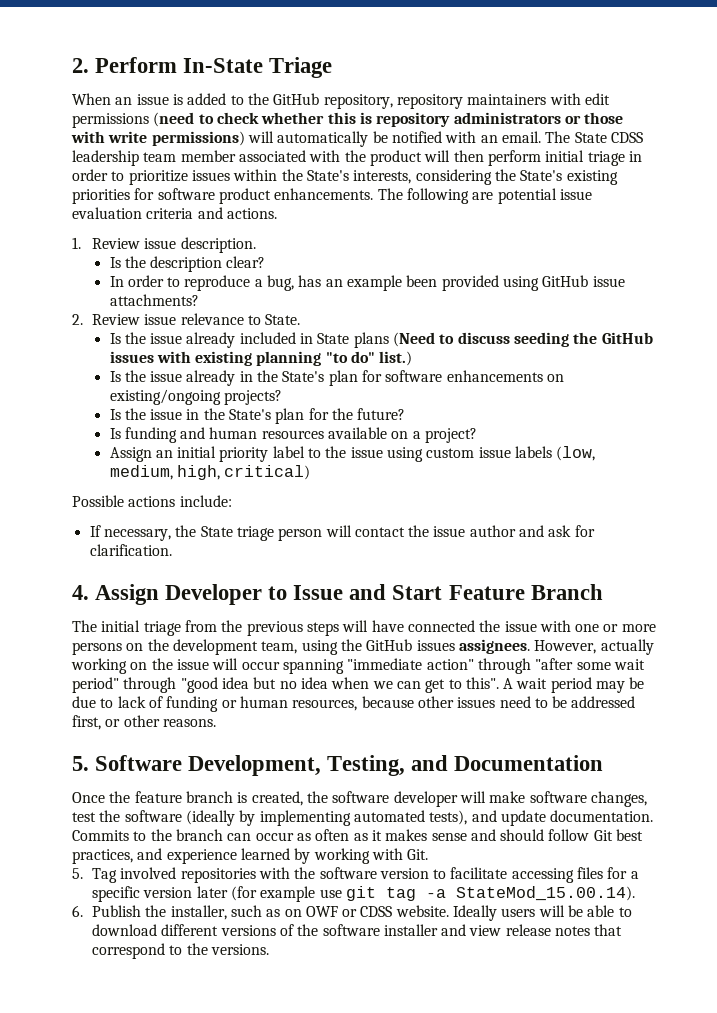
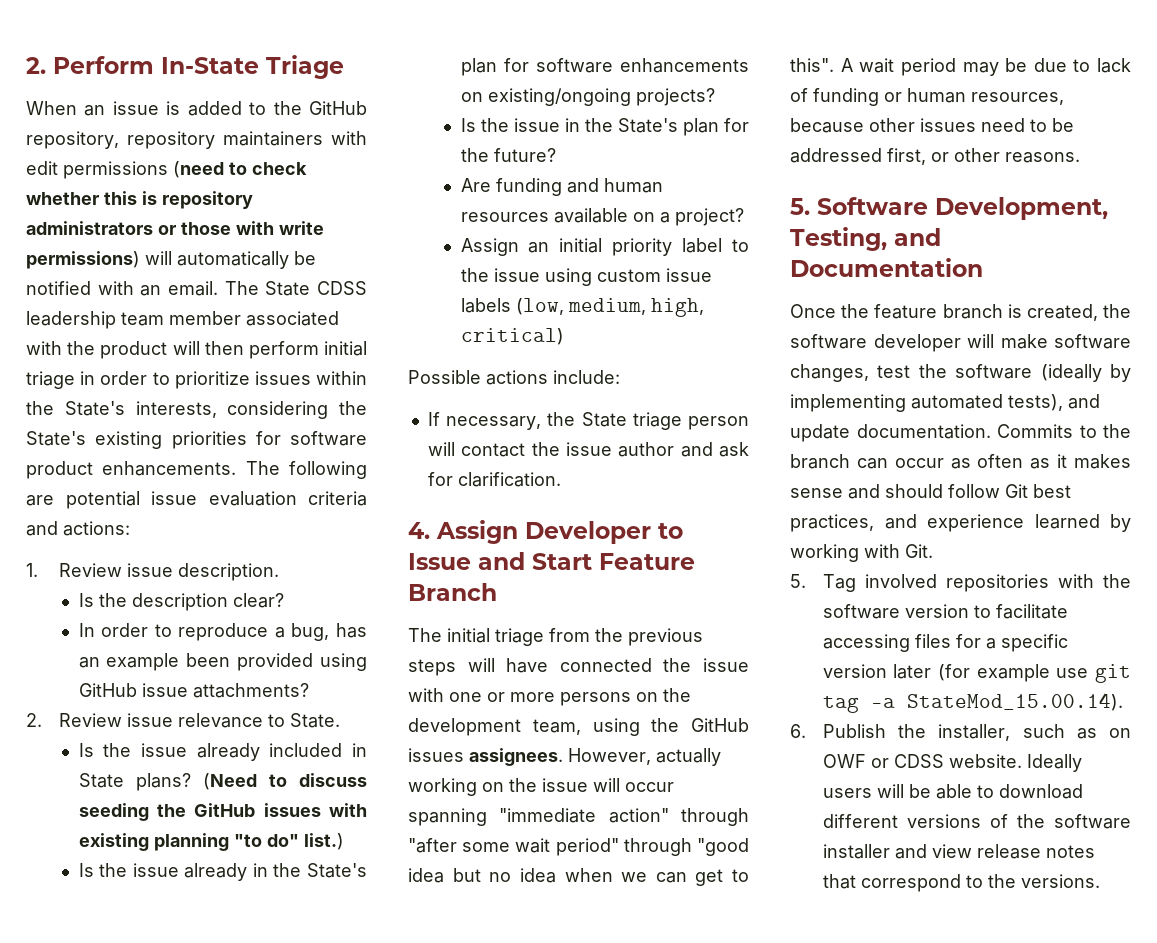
- The following are potential issue evaluation criteria and actions.
+ The following are potential issue evaluation criteria and actions:
- Is the issue already included in State plans (Need to discuss seeding the GitHub issues with existing planning "to do" list.)
+ Is the issue already included in State plans? (Need to discuss seeding the GitHub issues with existing planning "to do" list.)
- Is funding and human resources available on a project?
+ Are funding and human resources available on a project?

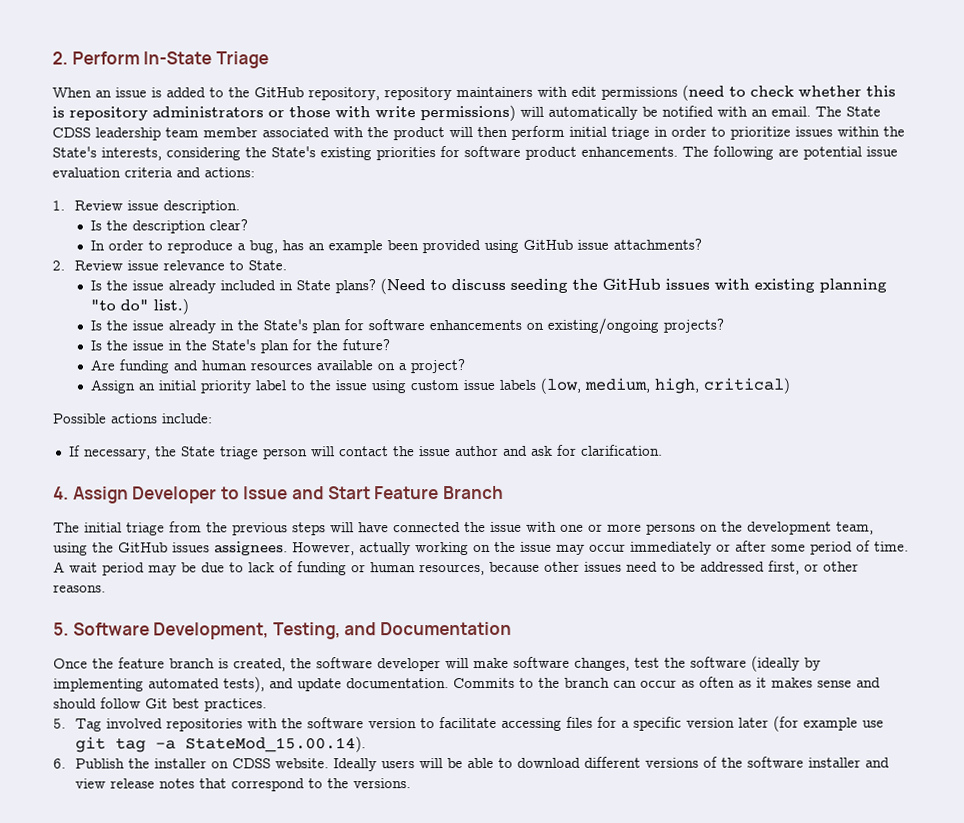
- However, actually working on the issue will occur spanning "immediate action" through "after some wait period" through "good idea but no idea when we can get to this".
+ However, actually working on the issue may occur immediately or after some period of time.
- Commits to the branch can occur as often as it makes sense and should follow Git best practices, and experience learned by working with Git.
+ Commits to the branch can occur as often as it makes sense and should follow Git best practices.
- 6. Publish the installer, such as on OWF or CDSS website.
+ 6. Publish the installer on CDSS website.

